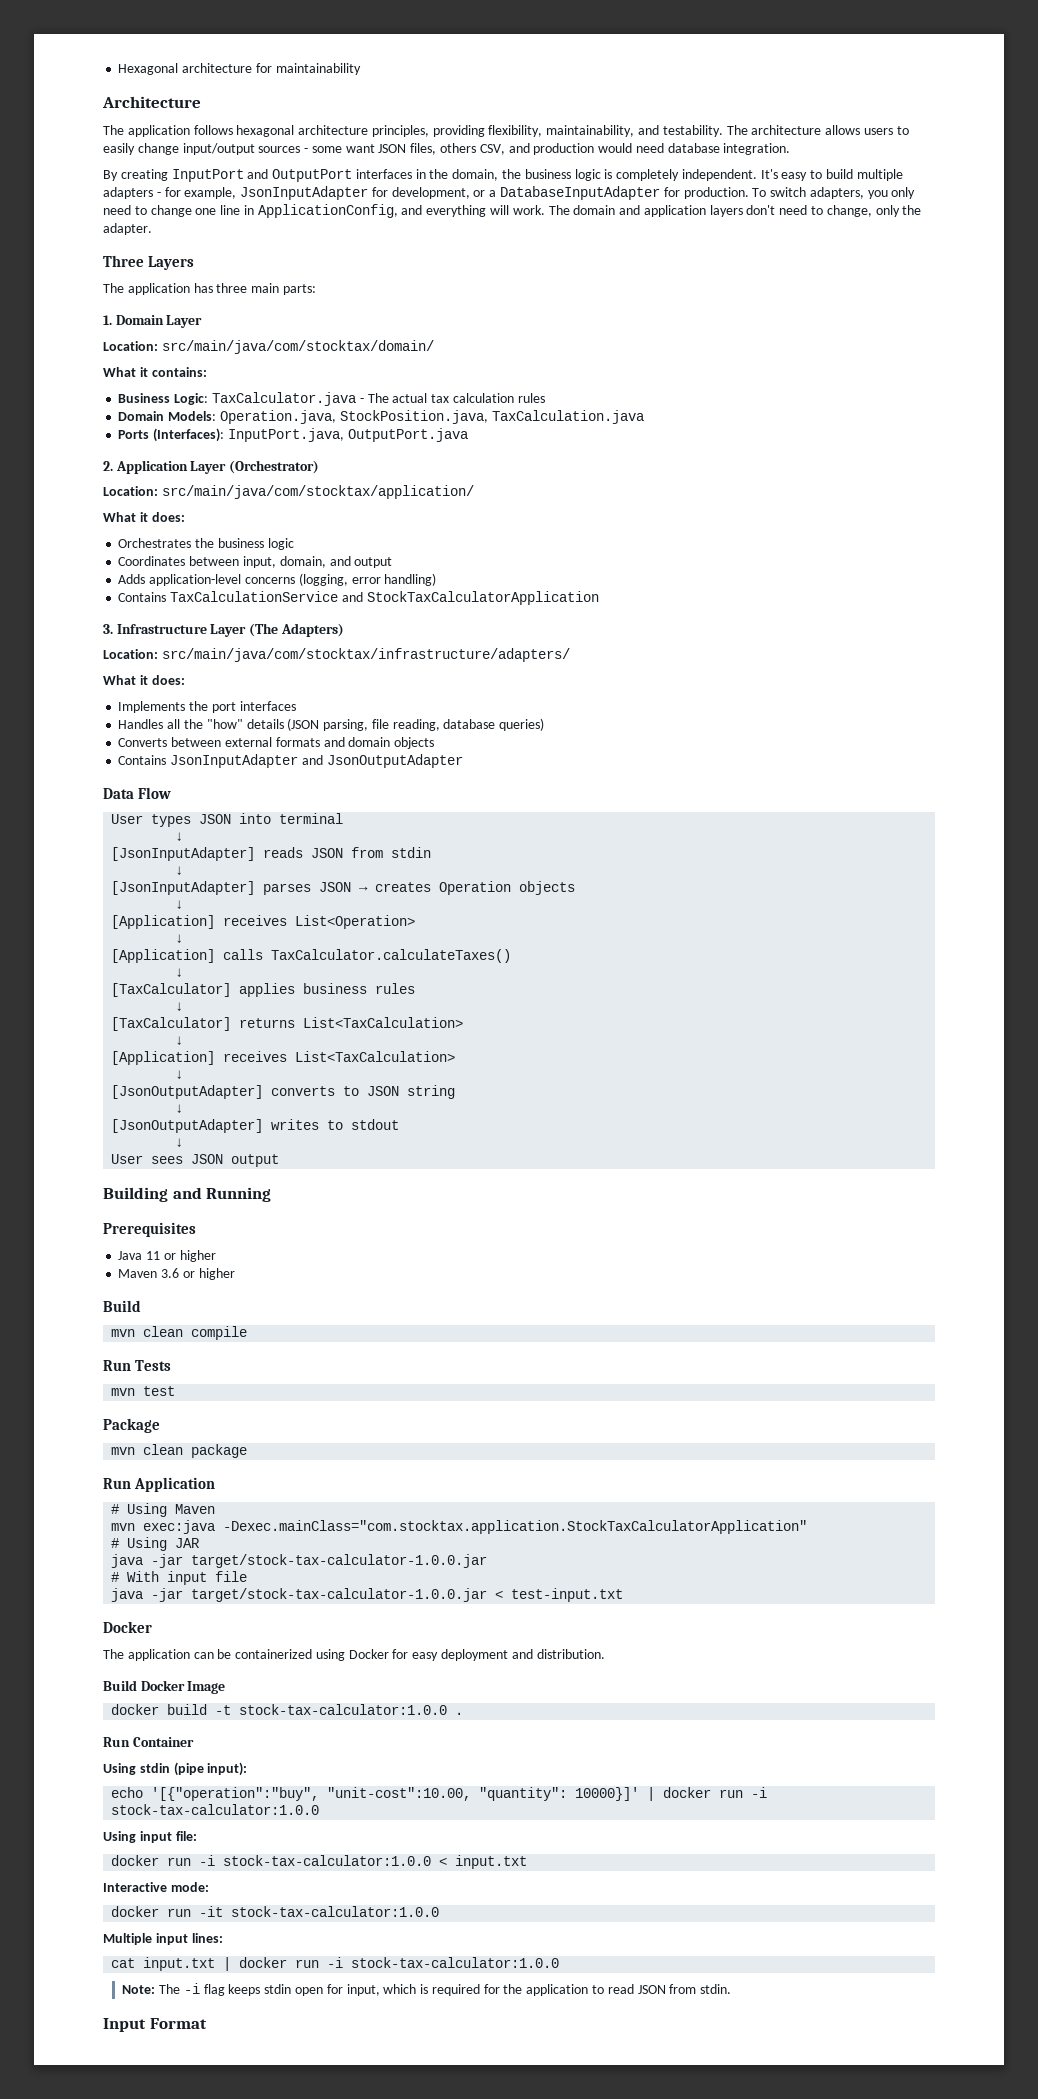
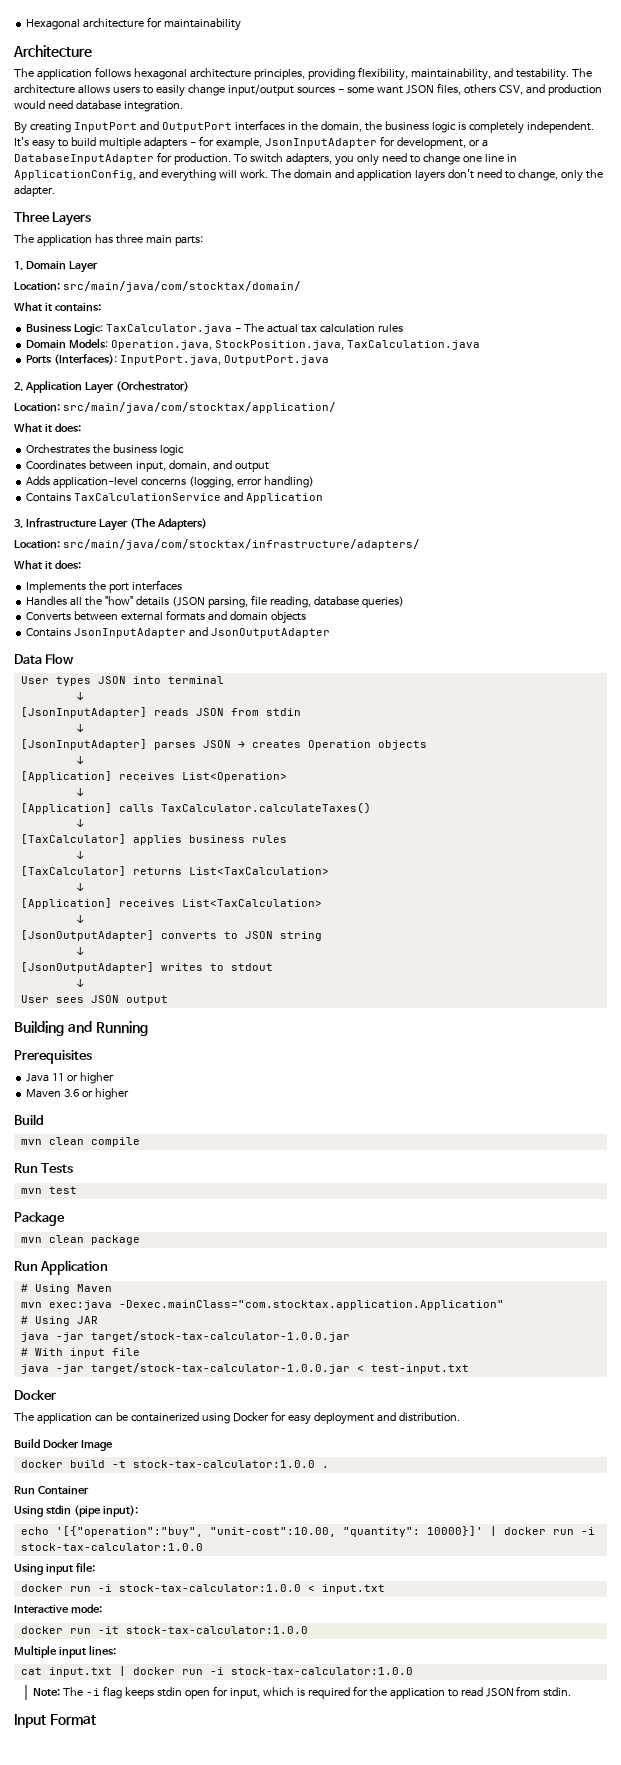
- Contains TaxCalculationService and StockTaxCalculatorApplication
+ Contains TaxCalculationService and Application
- mvn exec:java -Dexec.mainClass="com.stocktax.application.StockTaxCalculatorApplication"
+ mvn exec:java -Dexec.mainClass="com.stocktax.application.Application"

